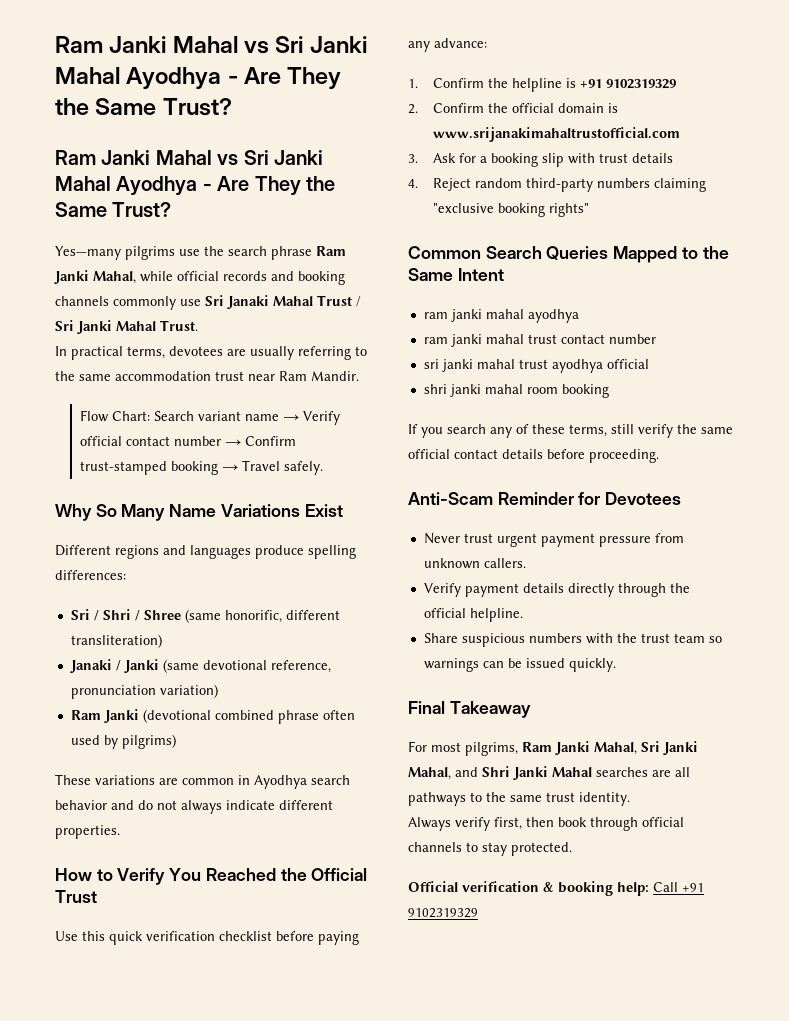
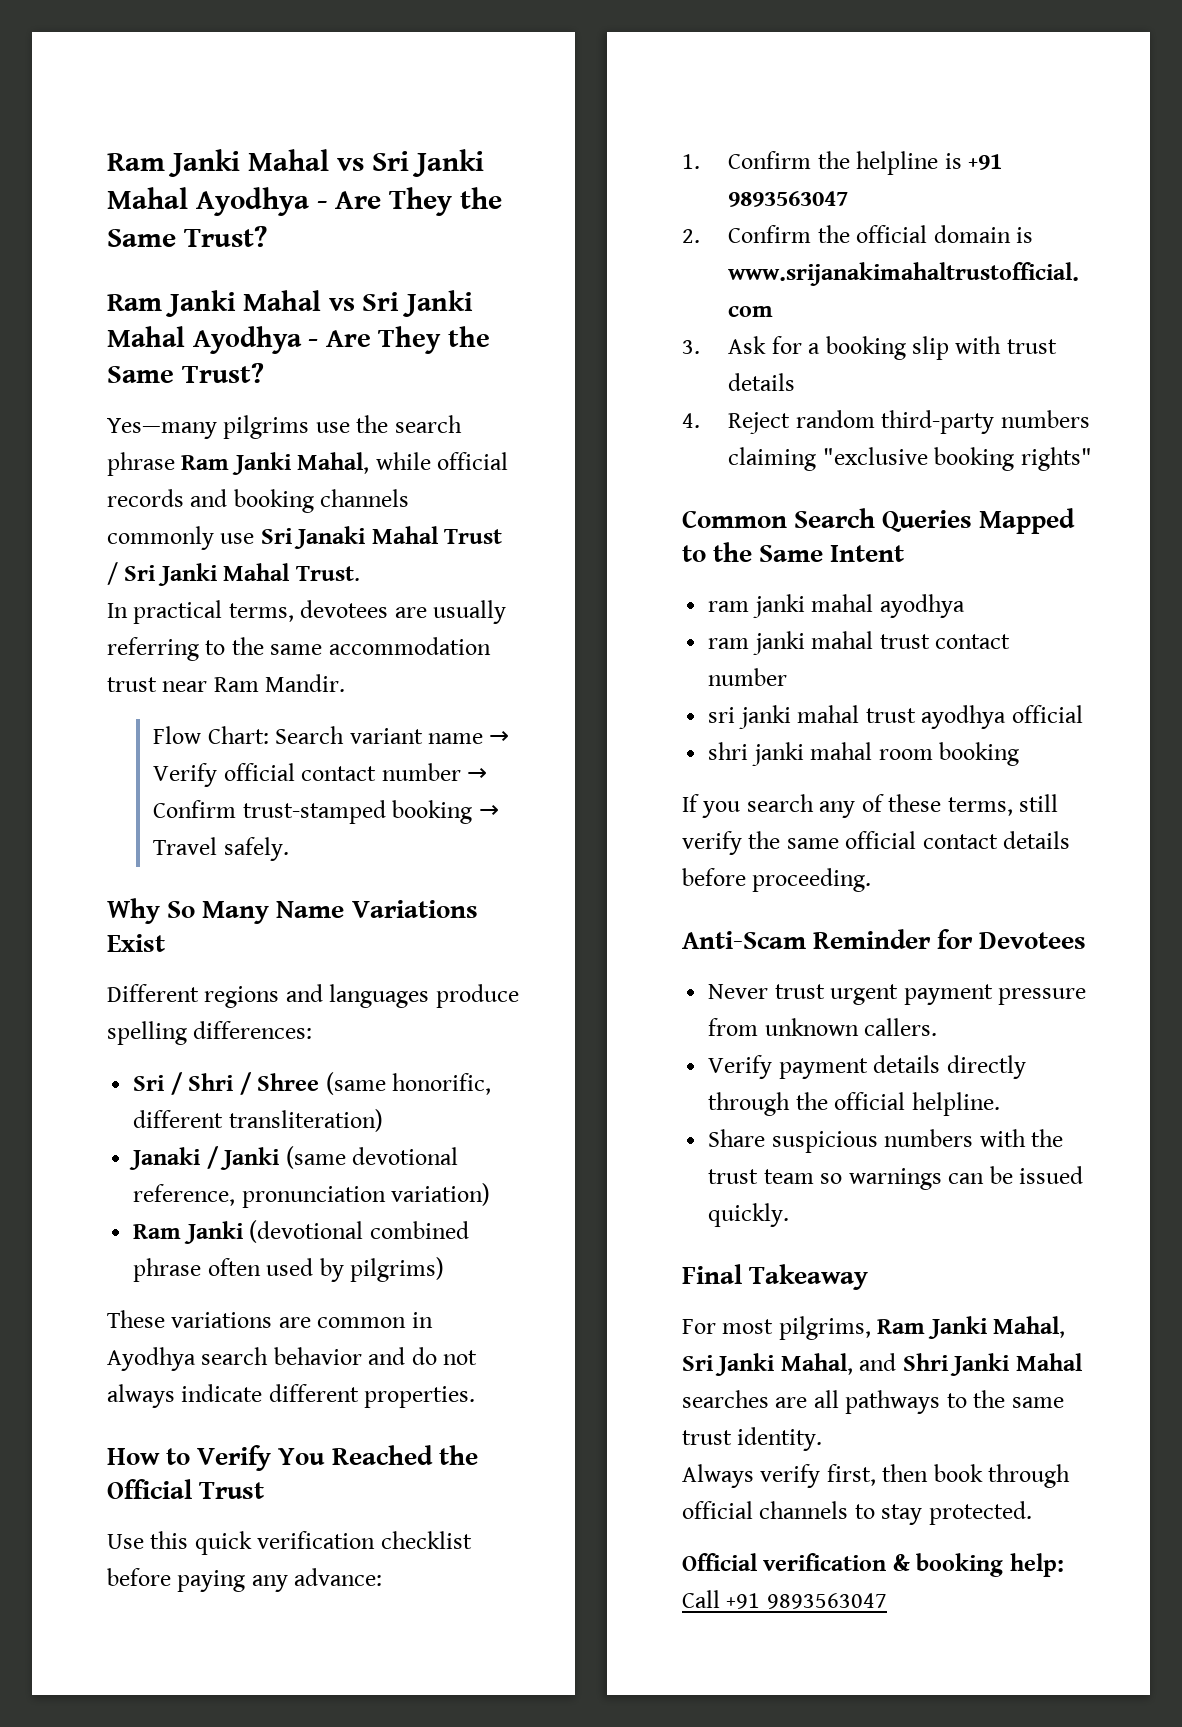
- 1. Confirm the helpline is +91 9102319329
+ 1. Confirm the helpline is +91 9893563047
- Official verification & booking help: Call +91 9102319329
+ Official verification & booking help: Call +91 9893563047

